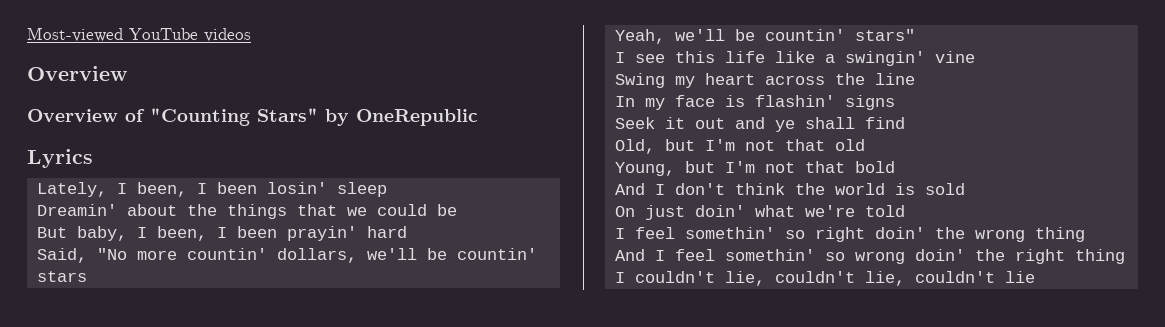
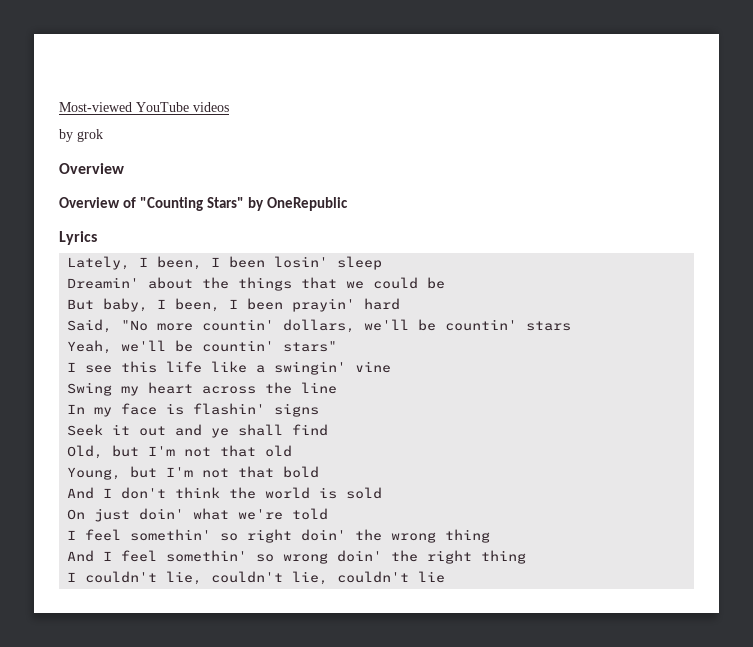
+ by grok

